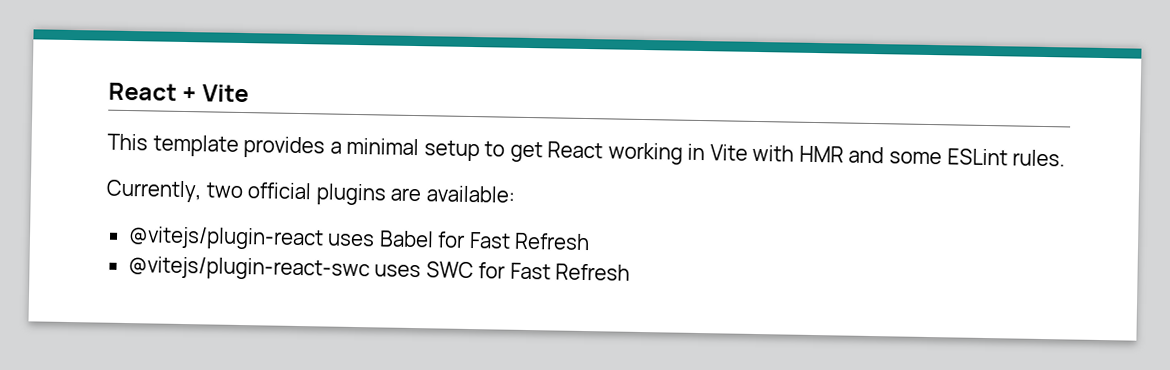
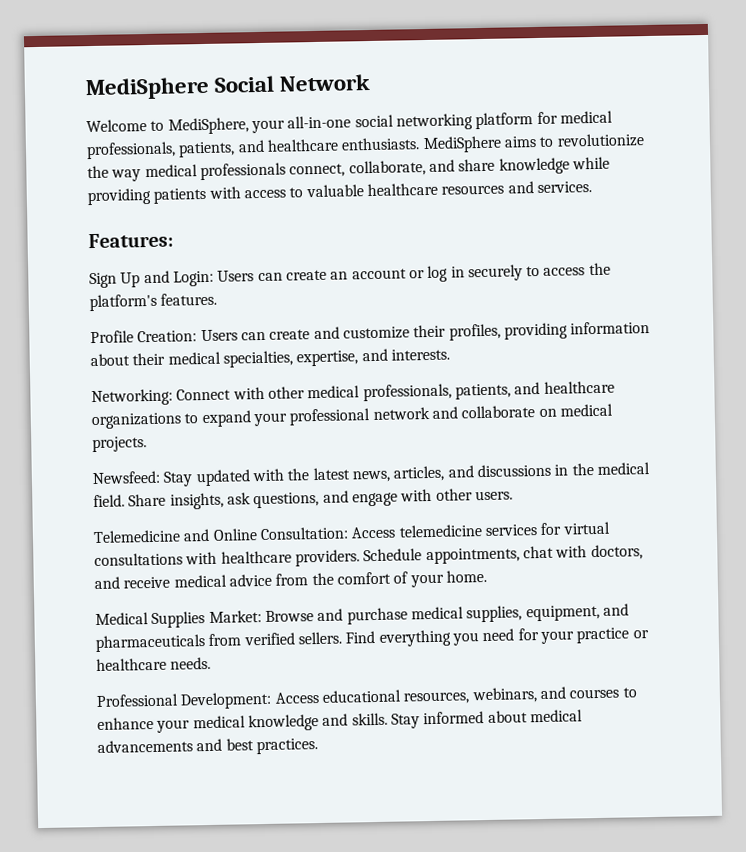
- React + Vite
- This template provides a minimal setup to get React working in Vite with HMR and some ESLint rules.
- Currently, two official plugins are available:
- @vitejs/plugin-react uses Babel for Fast Refresh
- @vitejs/plugin-react-swc uses SWC for Fast Refresh
+ MediSphere Social Network
+ Welcome to MediSphere, your all-in-one social networking platform for medical professionals, patients, and healthcare enthusiasts. MediSphere aims to revolutionize the way medical professionals connect, collaborate, and share knowledge while providing patients with access to valuable healthcare resources and services.
+ Features:
+ Sign Up and Login: Users can create an account or log in securely to access the platform's features.
+ Profile Creation: Users can create and customize their profiles, providing information about their medical specialties, expertise, and interests.
+ Networking: Connect with other medical professionals, patients, and healthcare organizations to expand your professional network and collaborate on medical projects.
+ Newsfeed: Stay updated with the latest news, articles, and discussions in the medical field. Share insights, ask questions, and engage with other users.
+ Telemedicine and Online Consultation: Access telemedicine services for virtual consultations with healthcare providers. Schedule appointments, chat with doctors, and receive medical advice from the comfort of your home.
+ Medical Supplies Market: Browse and purchase medical supplies, equipment, and pharmaceuticals from verified sellers. Find everything you need for your practice or healthcare needs.
+ Professional Development: Access educational resources, webinars, and courses to enhance your medical knowledge and skills. Stay informed about medical advancements and best practices.

